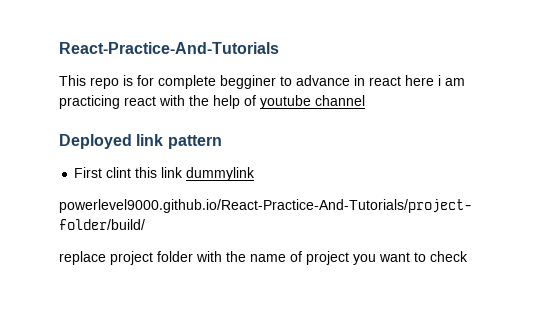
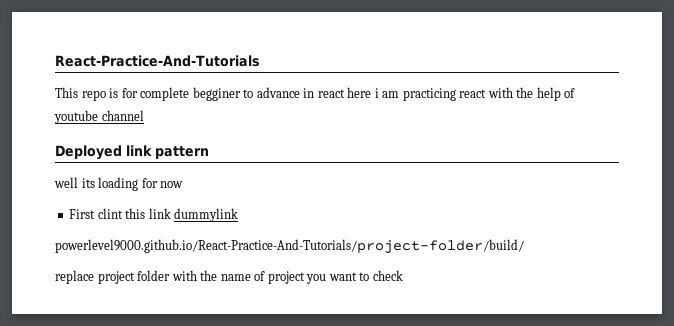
+ well its loading for now

